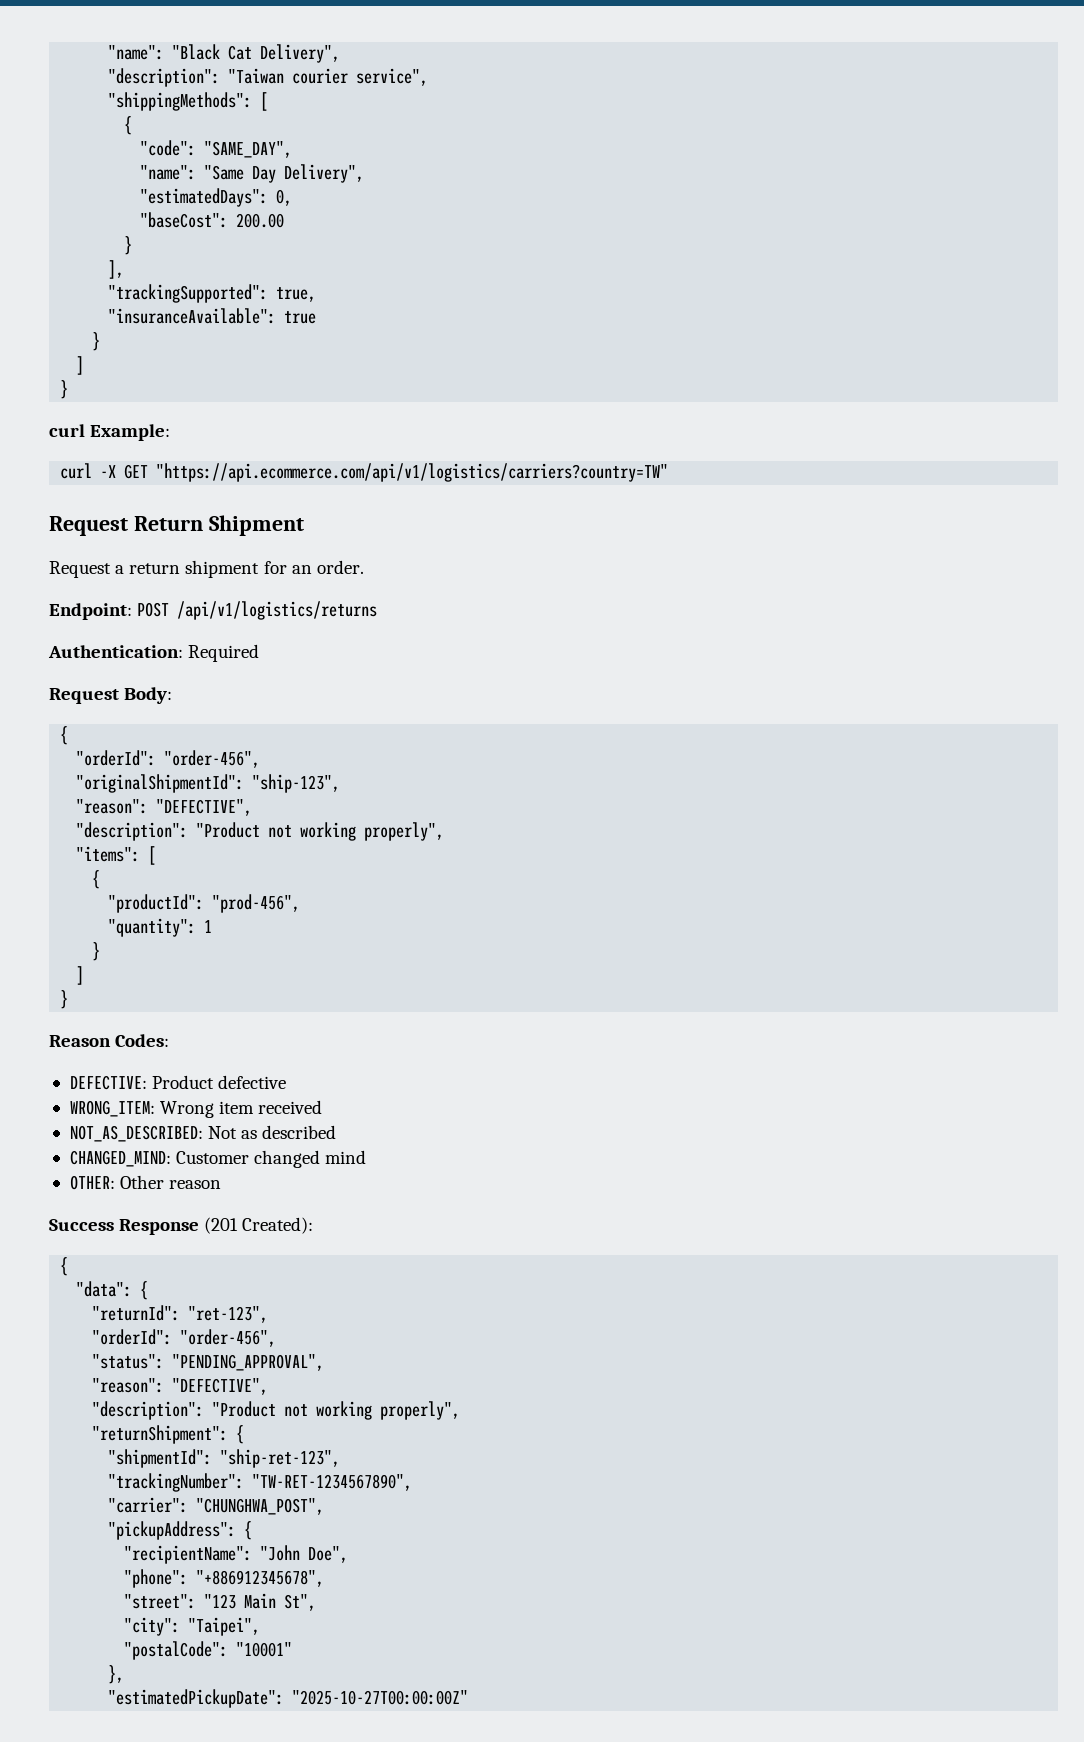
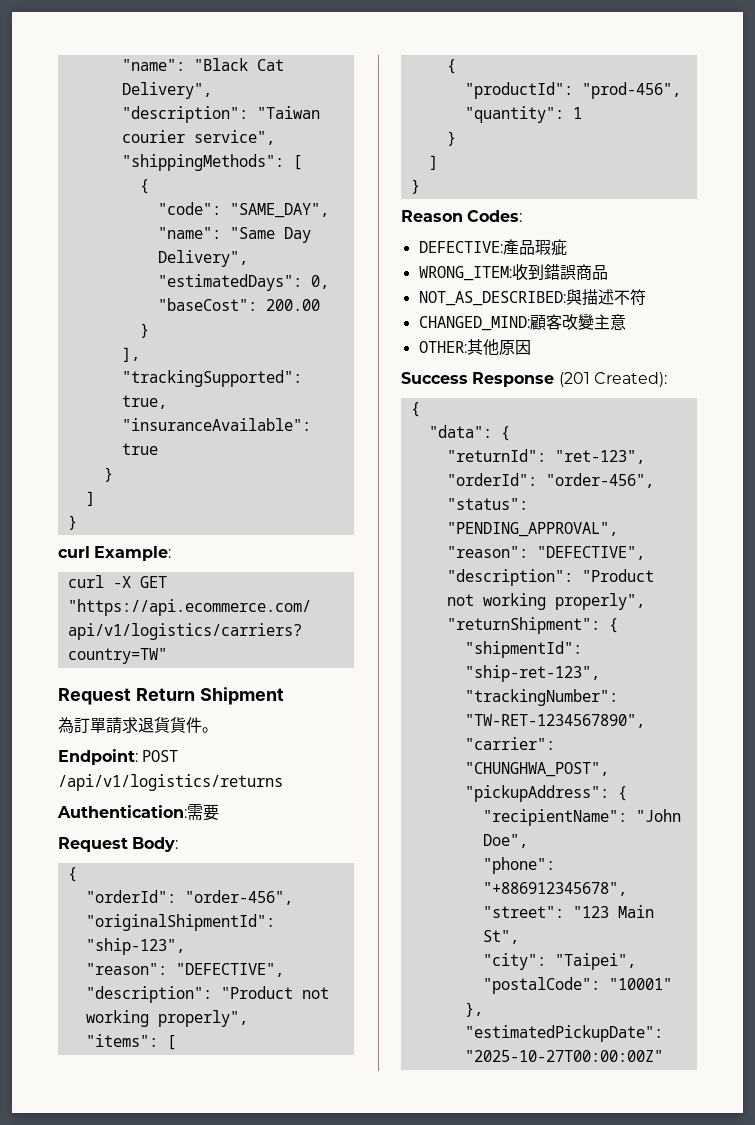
- Request a return shipment for an order.
+ 為訂單請求退貨貨件。
- Authentication: Required
+ Authentication:需要
- DEFECTIVE: Product defective
+ DEFECTIVE:產品瑕疵
- WRONG_ITEM: Wrong item received
- NOT_AS_DESCRIBED: Not as described
- CHANGED_MIND: Customer changed mind
+ WRONG_ITEM:收到錯誤商品
+ NOT_AS_DESCRIBED:與描述不符
+ CHANGED_MIND:顧客改變主意
- OTHER: Other reason
+ OTHER:其他原因

